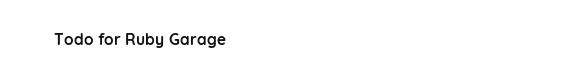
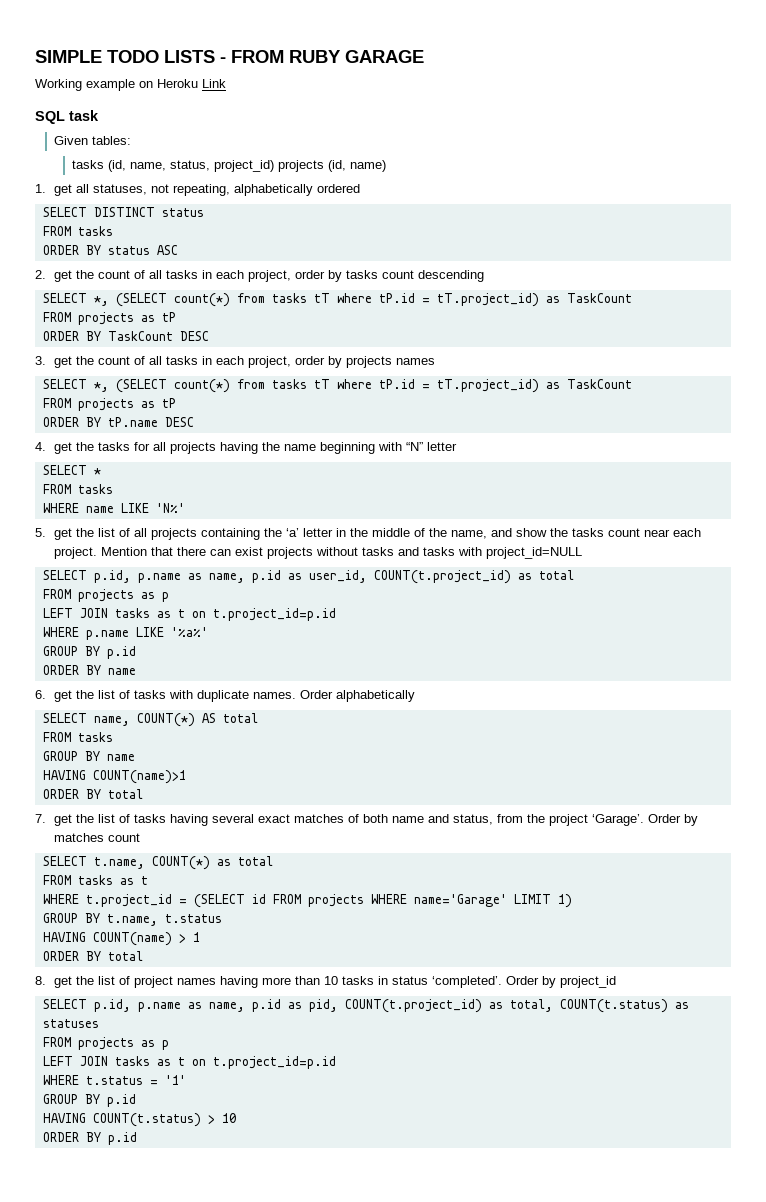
- Todo for Ruby Garage
+ SIMPLE TODO LISTS - FROM RUBY GARAGE
+ Working example on Heroku Link
+ SQL task
+ Given tables:
+ tasks (id, name, status, project_id) projects (id, name)
+ 1. get all statuses, not repeating, alphabetically ordered
+ SELECT DISTINCT status
+ FROM tasks
+ ORDER BY status ASC
+ 2. get the count of all tasks in each project, order by tasks count descending
+ SELECT *, (SELECT count(*) from tasks tT where tP.id = tT.project_id) as TaskCount
+ FROM projects as tP
+ ORDER BY TaskCount DESC
+ 3. get the count of all tasks in each project, order by projects names
+ SELECT *, (SELECT count(*) from tasks tT where tP.id = tT.project_id) as TaskCount
+ FROM projects as tP
+ ORDER BY tP.name DESC
+ 4. get the tasks for all projects having the name beginning with “N” letter
+ SELECT *
+ FROM tasks
+ WHERE name LIKE 'N%'
+ 5. get the list of all projects containing the ‘a’ letter in the middle of the name, and show the tasks count near each project. Mention that there can exist projects without tasks and tasks with project_id=NULL
+ SELECT p.id, p.name as name, p.id as user_id, COUNT(t.project_id) as total
+ FROM projects as p
+ LEFT JOIN tasks as t on t.project_id=p.id
+ WHERE p.name LIKE '%a%'
+ GROUP BY p.id
+ ORDER BY name
+ 6. get the list of tasks with duplicate names. Order alphabetically
+ SELECT name, COUNT(*) AS total
+ FROM tasks
+ GROUP BY name
+ HAVING COUNT(name)>1
+ ORDER BY total
+ 7. get the list of tasks having several exact matches of both name and status, from the project ‘Garage’. Order by matches count
+ SELECT t.name, COUNT(*) as total
+ FROM tasks as t
+ WHERE t.project_id = (SELECT id FROM projects WHERE name='Garage' LIMIT 1)
+ GROUP BY t.name, t.status
+ HAVING COUNT(name) > 1
+ ORDER BY total
+ 8. get the list of project names having more than 10 tasks in status ‘completed’. Order by project_id
+ SELECT p.id, p.name as name, p.id as pid, COUNT(t.project_id) as total, COUNT(t.status) as statuses
+ FROM projects as p
+ LEFT JOIN tasks as t on t.project_id=p.id
+ WHERE t.status = '1'
+ GROUP BY p.id
+ HAVING COUNT(t.status) > 10
+ ORDER BY p.id

